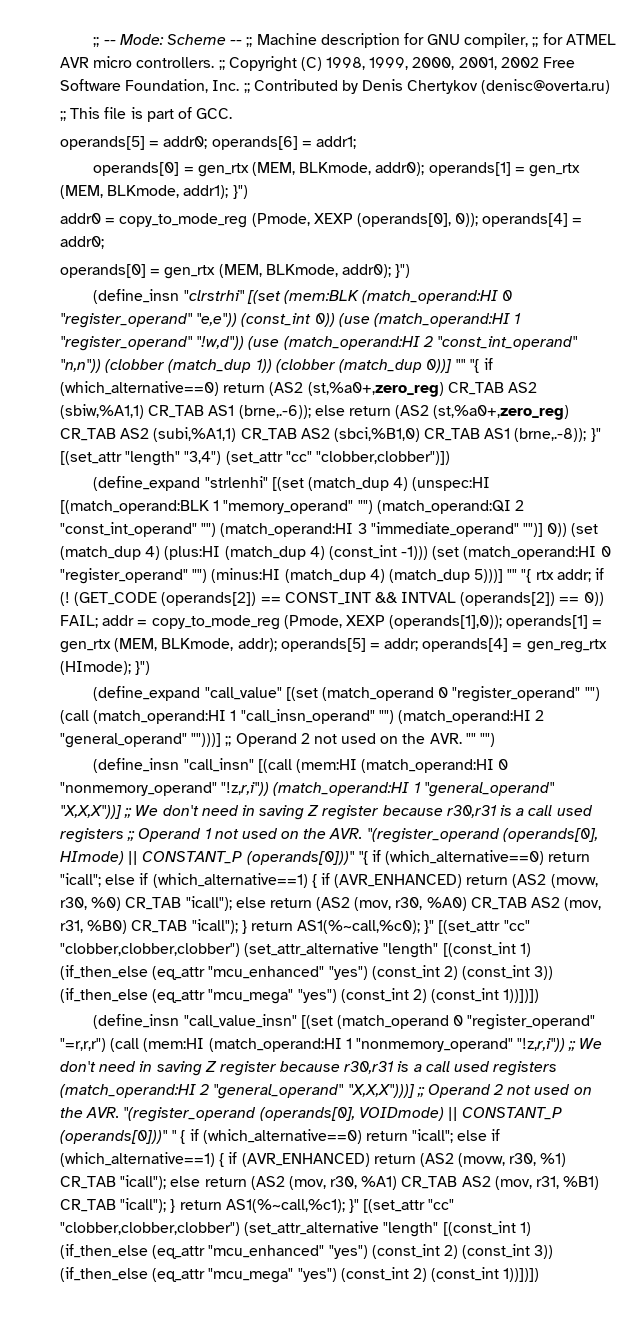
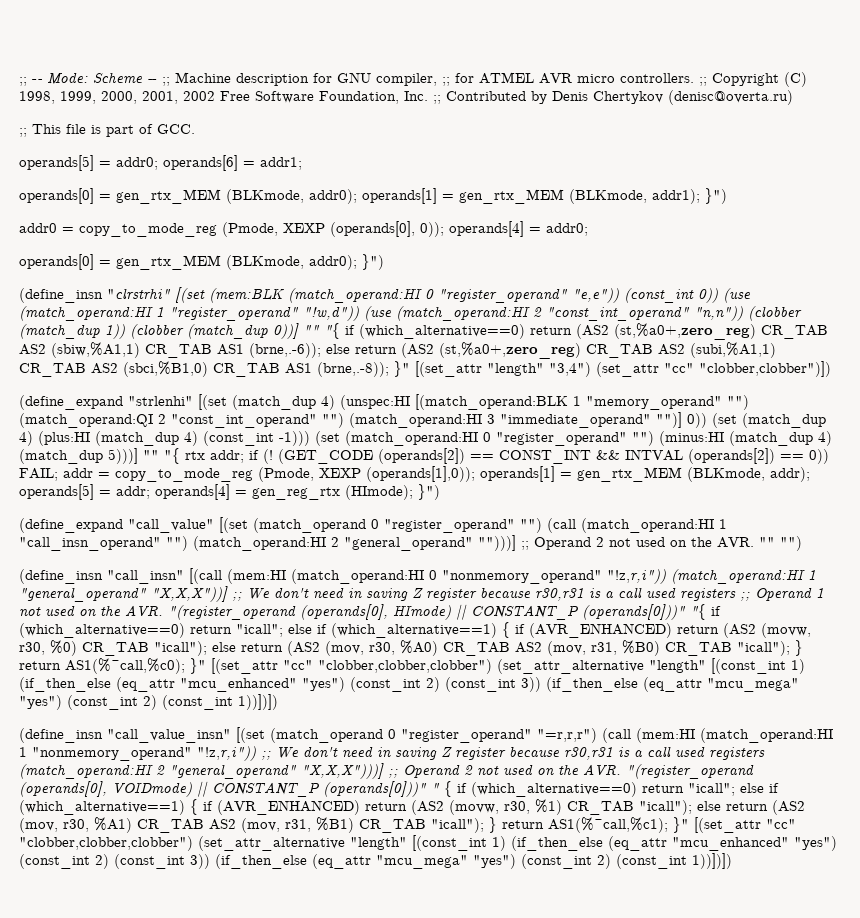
- operands[0] = gen_rtx (MEM, BLKmode, addr0); operands[1] = gen_rtx (MEM, BLKmode, addr1); }")
+ operands[0] = gen_rtx_MEM (BLKmode, addr0); operands[1] = gen_rtx_MEM (BLKmode, addr1); }")
- operands[0] = gen_rtx (MEM, BLKmode, addr0); }")
+ operands[0] = gen_rtx_MEM (BLKmode, addr0); }")
- (GET_CODE (operands[2]) == CONST_INT && INTVAL (operands[2]) == 0)) FAIL; addr = copy_to_mode_reg (Pmode, XEXP (operands[1],0)); operands[1] = gen_rtx (MEM, BLKmode, addr); operands[5] = addr; operands[4] = gen_reg_rtx (HImode); }")
+ (GET_CODE (operands[2]) == CONST_INT && INTVAL (operands[2]) == 0)) FAIL; addr = copy_to_mode_reg (Pmode, XEXP (operands[1],0)); operands[1] = gen_rtx_MEM (BLKmode, addr); operands[5] = addr; operands[4] = gen_reg_rtx (HImode); }")

